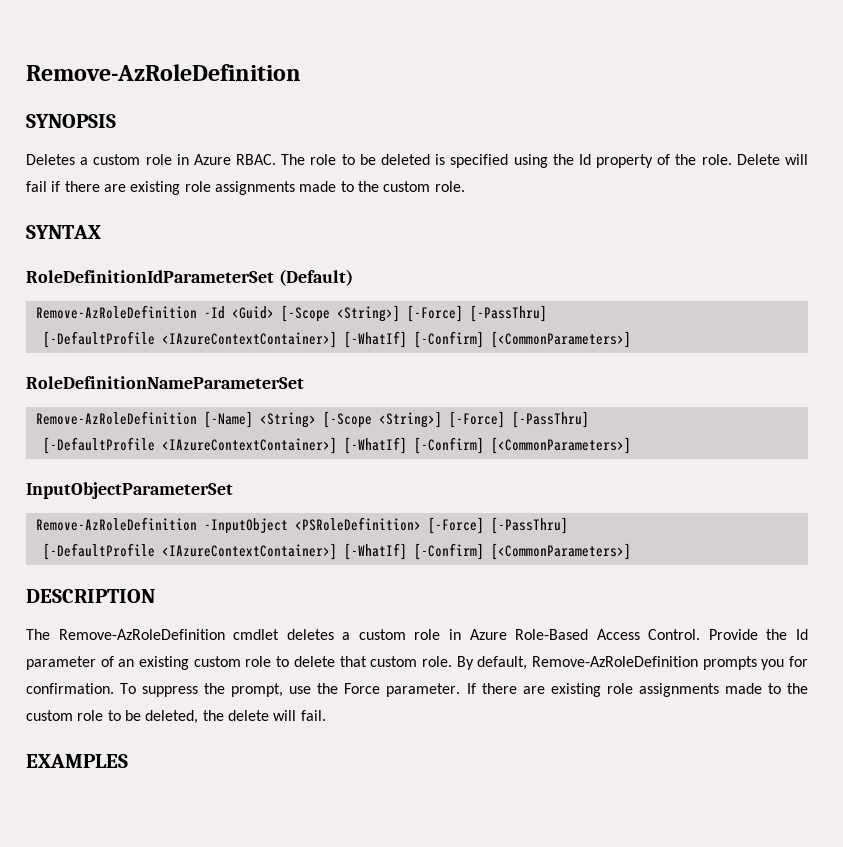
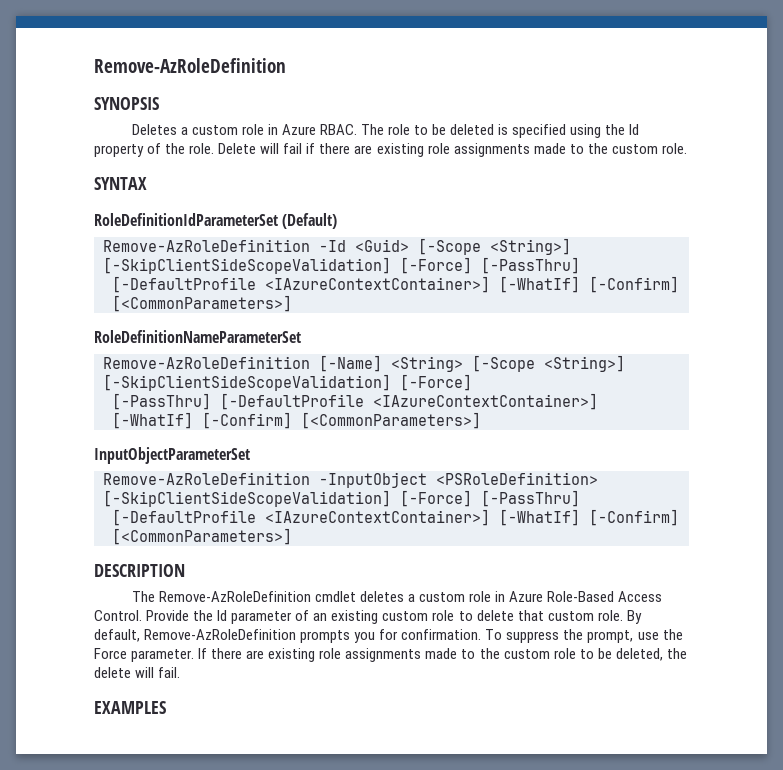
- Remove-AzRoleDefinition -Id <Guid> [-Scope <String>] [-Force] [-PassThru]
+ Remove-AzRoleDefinition -Id <Guid> [-Scope <String>] [-SkipClientSideScopeValidation] [-Force] [-PassThru]
- Remove-AzRoleDefinition [-Name] <String> [-Scope <String>] [-Force] [-PassThru]
- [-DefaultProfile <IAzureContextContainer>] [-WhatIf] [-Confirm] [<CommonParameters>]
+ Remove-AzRoleDefinition [-Name] <String> [-Scope <String>] [-SkipClientSideScopeValidation] [-Force]
+ [-PassThru] [-DefaultProfile <IAzureContextContainer>] [-WhatIf] [-Confirm] [<CommonParameters>]
- Remove-AzRoleDefinition -InputObject <PSRoleDefinition> [-Force] [-PassThru]
+ Remove-AzRoleDefinition -InputObject <PSRoleDefinition> [-SkipClientSideScopeValidation] [-Force] [-PassThru]

